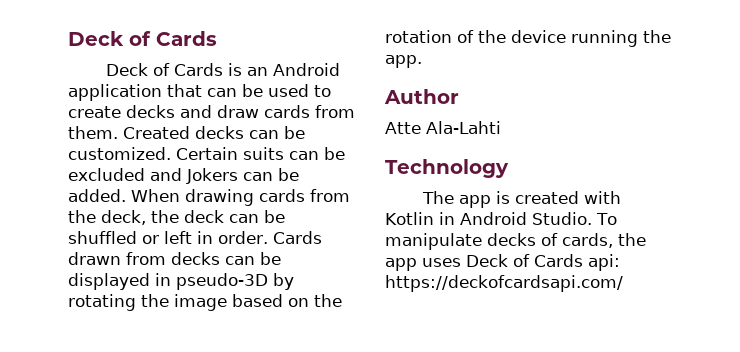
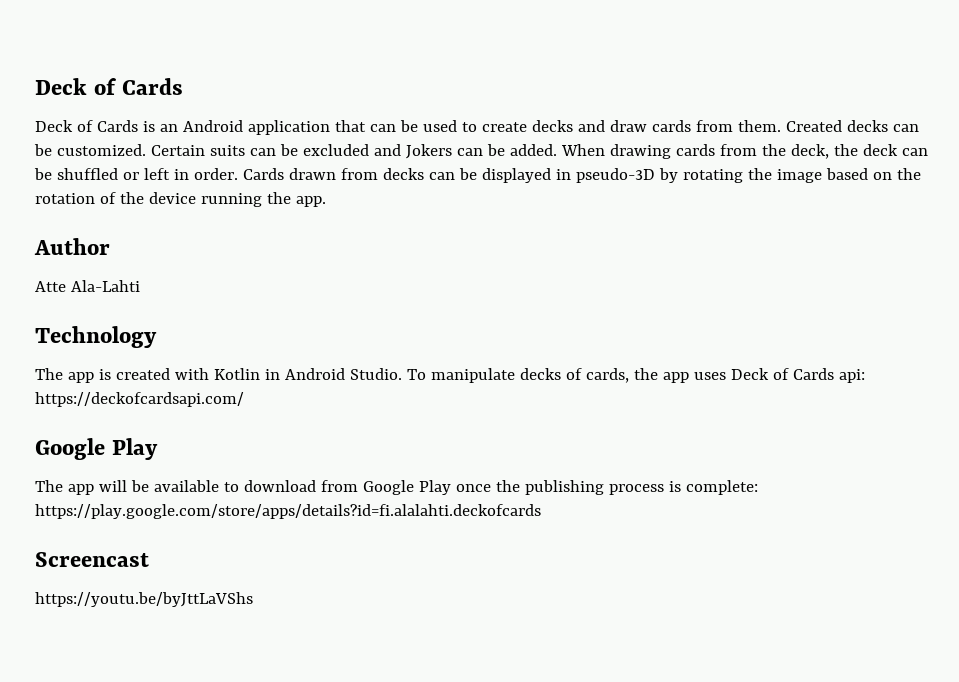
  To manipulate decks of cards, the app uses Deck of Cards api: https://deckofcardsapi.com/
+ Google Play
+ The app will be available to download from Google Play once the publishing process is complete: https://play.google.com/store/apps/details?id=fi.alalahti.deckofcards
+ Screencast
+ https://youtu.be/byJttLaVShs

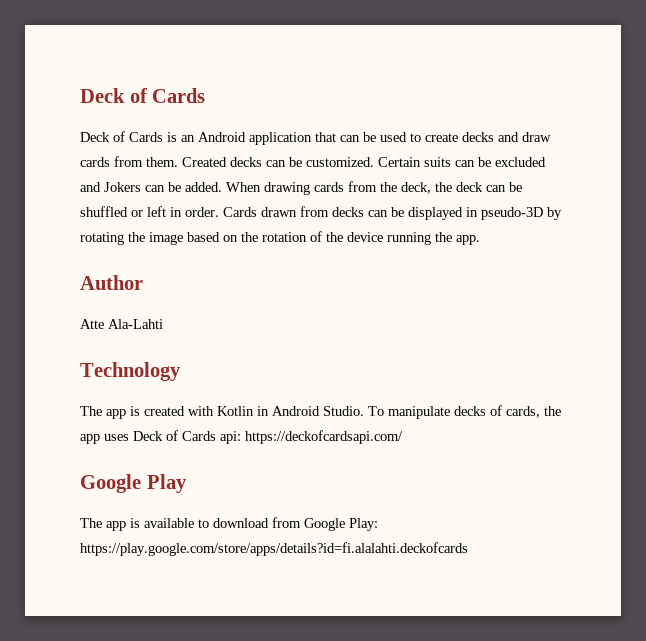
- The app will be available to download from Google Play once the publishing process is complete: https://play.google.com/store/apps/details?id=fi.alalahti.deckofcards
+ The app is available to download from Google Play: https://play.google.com/store/apps/details?id=fi.alalahti.deckofcards
- Screencast
- https://youtu.be/byJttLaVShs

